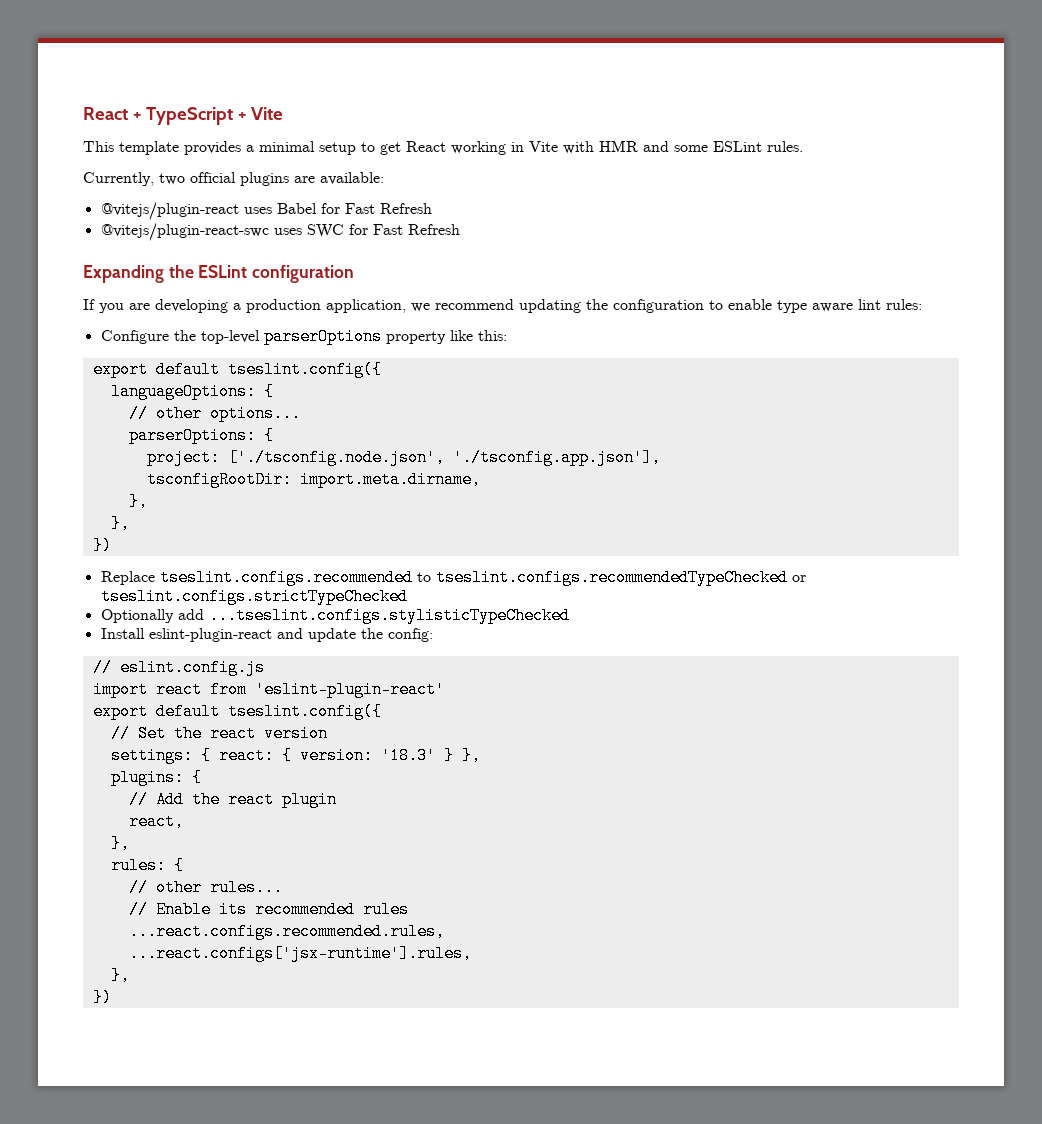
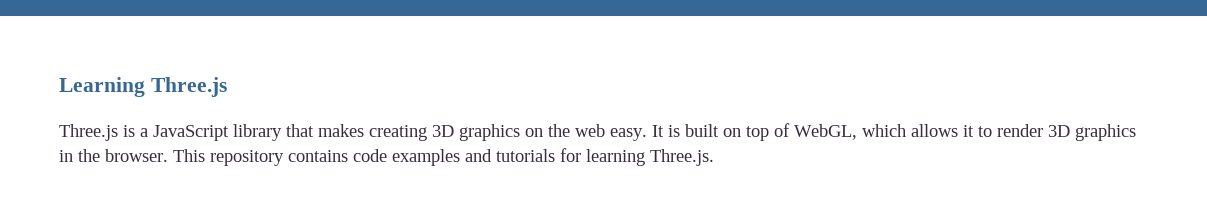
- React + TypeScript + Vite
- This template provides a minimal setup to get React working in Vite with HMR and some ESLint rules.
- Currently, two official plugins are available:
- @vitejs/plugin-react uses Babel for Fast Refresh
- @vitejs/plugin-react-swc uses SWC for Fast Refresh
- Expanding the ESLint configuration
- If you are developing a production application, we recommend updating the configuration to enable type aware lint rules:
- Configure the top-level parserOptions property like this:
- export default tseslint.config({
- languageOptions: {
- // other options...
- parserOptions: {
- project: ['./tsconfig.node.json', './tsconfig.app.json'],
- tsconfigRootDir: import.meta.dirname,
- },
- },
- })
- Replace tseslint.configs.recommended to tseslint.configs.recommendedTypeChecked or tseslint.configs.strictTypeChecked
- Optionally add ...tseslint.configs.stylisticTypeChecked
- Install eslint-plugin-react and update the config:
- // eslint.config.js
- import react from 'eslint-plugin-react'
- export default tseslint.config({
- // Set the react version
- settings: { react: { version: '18.3' } },
- plugins: {
- // Add the react plugin
- react,
- },
- rules: {
- // other rules...
- // Enable its recommended rules
- ...react.configs.recommended.rules,
- ...react.configs['jsx-runtime'].rules,
- },
- })
+ Learning Three.js
+ Three.js is a JavaScript library that makes creating 3D graphics on the web easy. It is built on top of WebGL, which allows it to render 3D graphics in the browser. This repository contains code examples and tutorials for learning Three.js.

